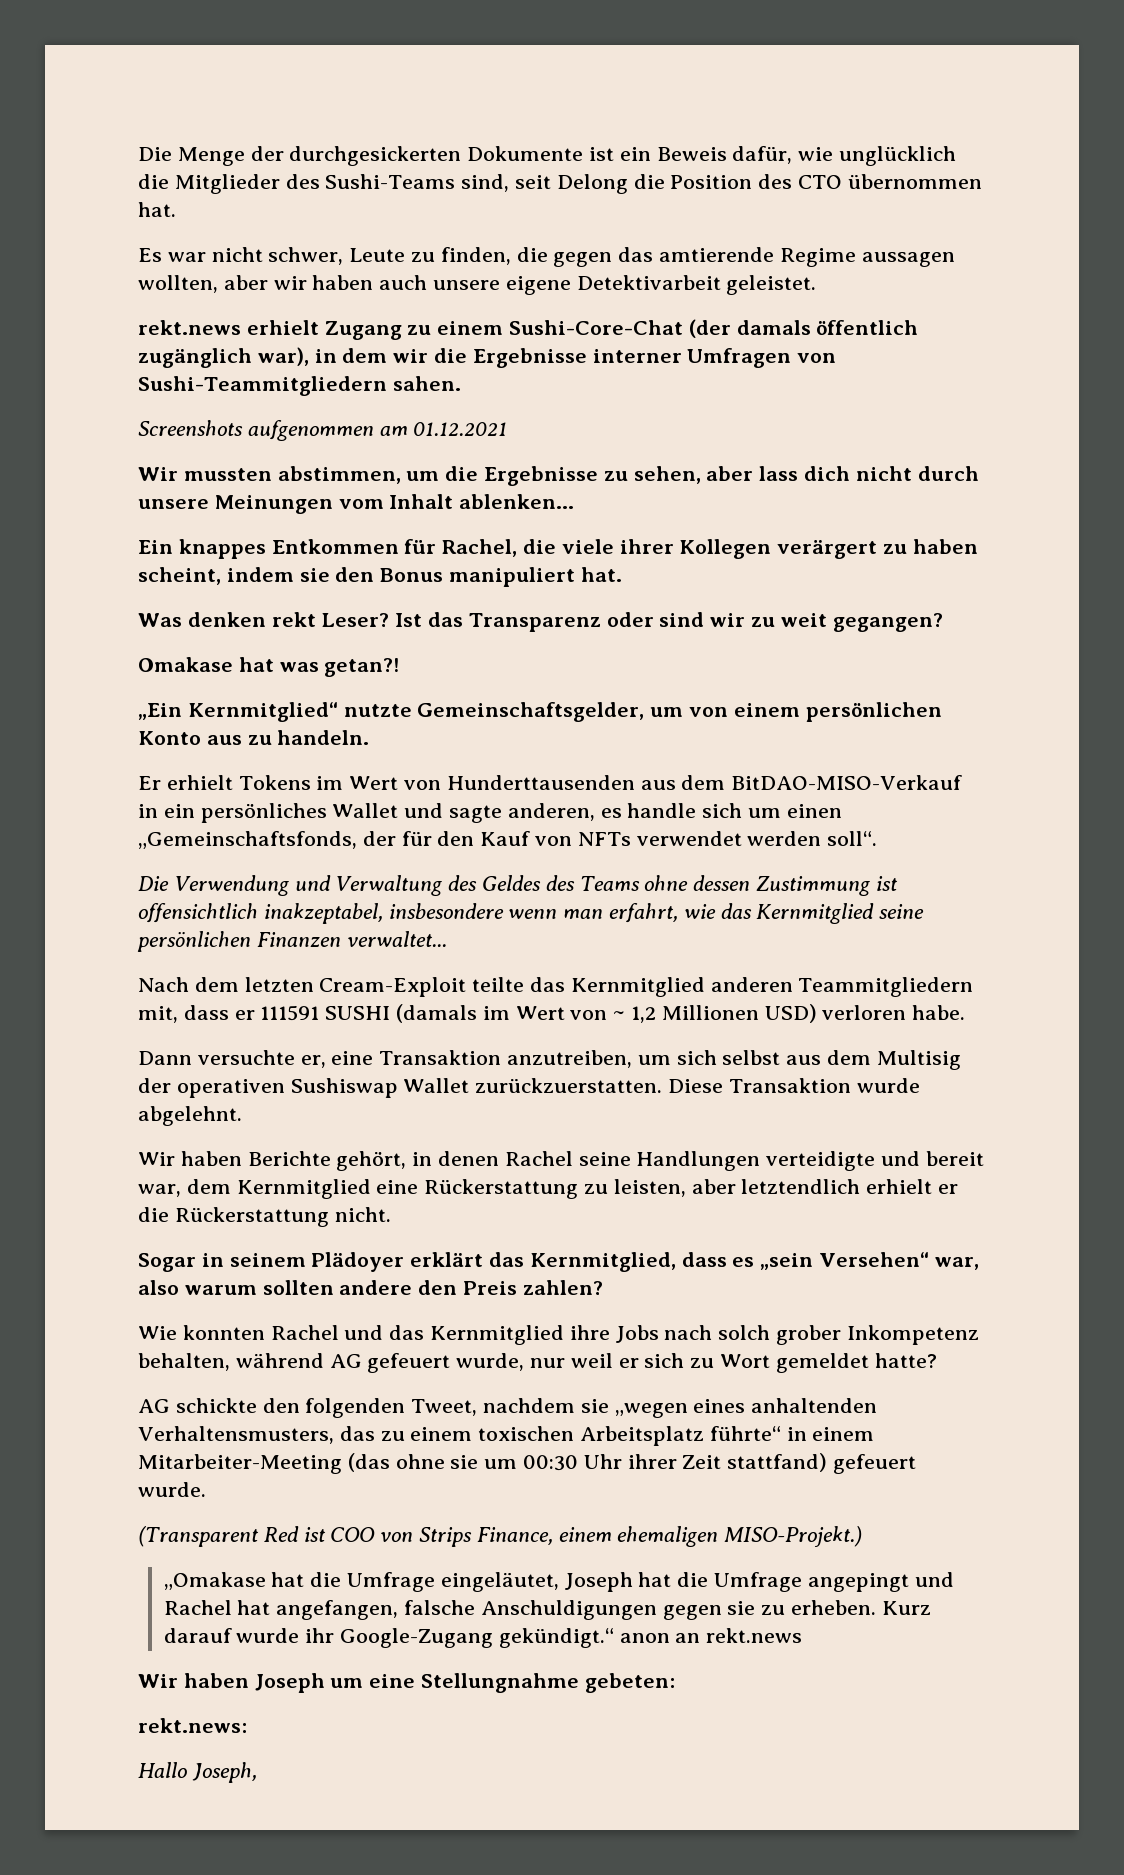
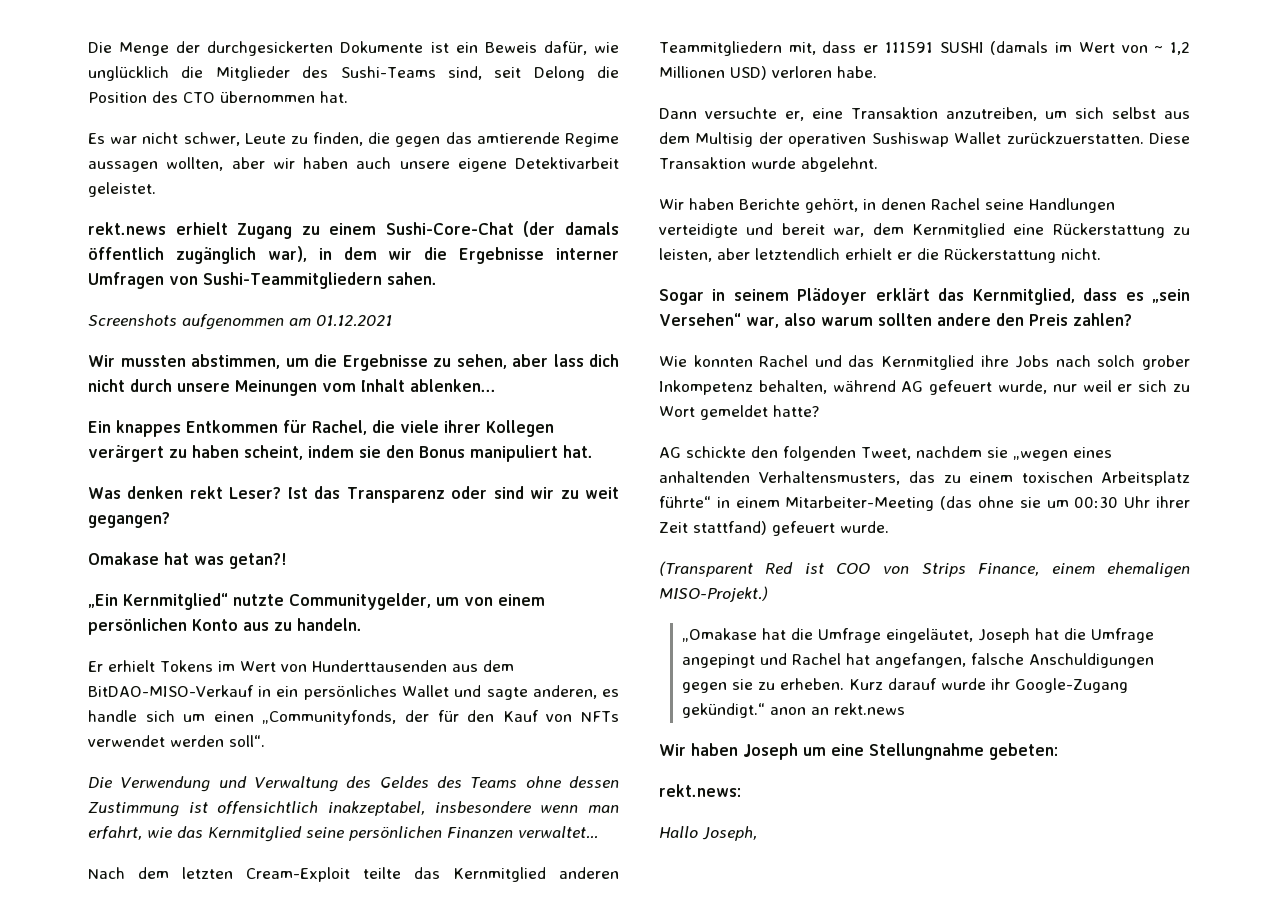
- „Ein Kernmitglied“ nutzte Gemeinschaftsgelder, um von einem persönlichen Konto aus zu handeln.
+ „Ein Kernmitglied“ nutzte Communitygelder, um von einem persönlichen Konto aus zu handeln.
- Er erhielt Tokens im Wert von Hunderttausenden aus dem BitDAO-MISO-Verkauf in ein persönliches Wallet und sagte anderen, es handle sich um einen „Gemeinschaftsfonds, der für den Kauf von NFTs verwendet werden soll“.
+ Er erhielt Tokens im Wert von Hunderttausenden aus dem BitDAO-MISO-Verkauf in ein persönliches Wallet und sagte anderen, es handle sich um einen „Communityfonds, der für den Kauf von NFTs verwendet werden soll“.

